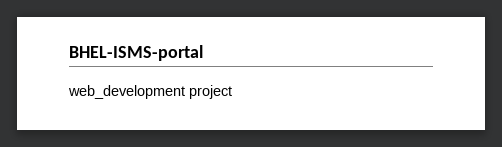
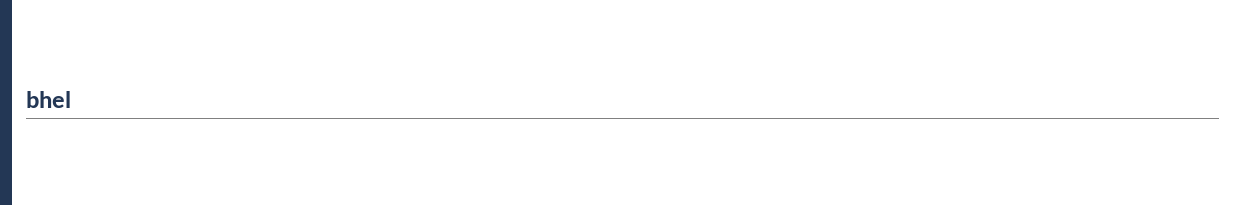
- BHEL-ISMS-portal
- web_development project
+ bhel

